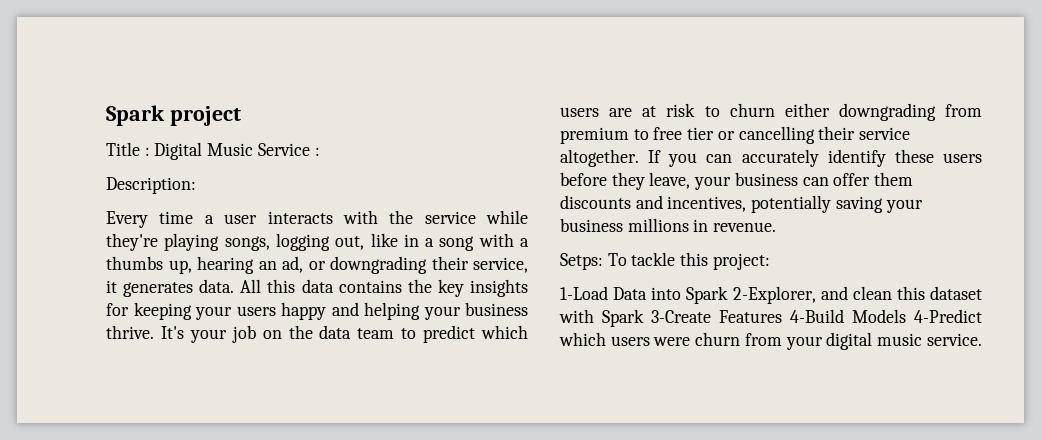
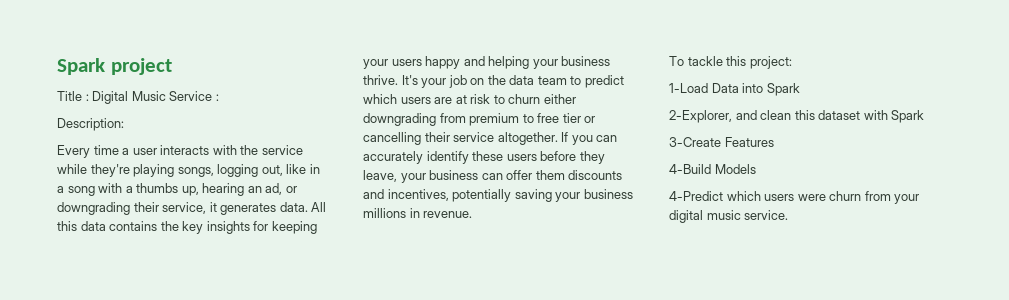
- Setps: To tackle this project:
+ To tackle this project:
- 1-Load Data into Spark 2-Explorer, and clean this dataset with Spark 3-Create Features 4-Build Models 4-Predict which users were churn from your digital music service.
+ 1-Load Data into Spark
+ 2-Explorer, and clean this dataset with Spark
+ 3-Create Features
+ 4-Build Models
+ 4-Predict which users were churn from your digital music service.

